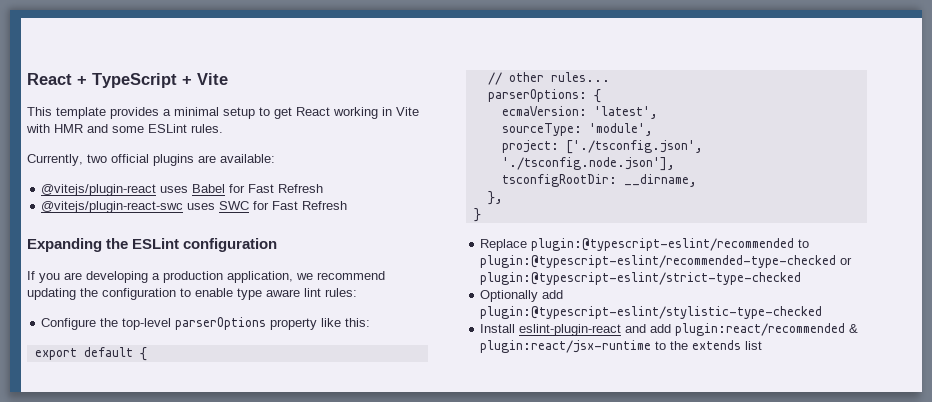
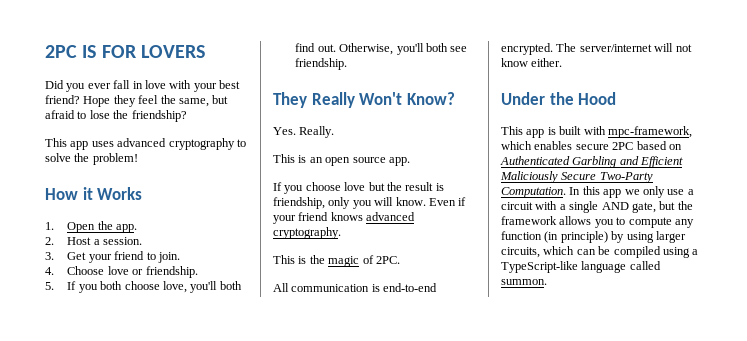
- React + TypeScript + Vite
- This template provides a minimal setup to get React working in Vite with HMR and some ESLint rules.
- Currently, two official plugins are available:
- @vitejs/plugin-react uses Babel for Fast Refresh
- @vitejs/plugin-react-swc uses SWC for Fast Refresh
- Expanding the ESLint configuration
- If you are developing a production application, we recommend updating the configuration to enable type aware lint rules:
- Configure the top-level parserOptions property like this:
- export default {
- // other rules...
- parserOptions: {
- ecmaVersion: 'latest',
- sourceType: 'module',
- project: ['./tsconfig.json', './tsconfig.node.json'],
- tsconfigRootDir: __dirname,
- },
- }
- Replace plugin:@typescript-eslint/recommended to plugin:@typescript-eslint/recommended-type-checked or plugin:@typescript-eslint/strict-type-checked
- Optionally add plugin:@typescript-eslint/stylistic-type-checked
- Install eslint-plugin-react and add plugin:react/recommended & plugin:react/jsx-runtime to the extends list
+ 2PC IS FOR LOVERS
+ Did you ever fall in love with your best friend? Hope they feel the same, but afraid to lose the friendship?
+ This app uses advanced cryptography to solve the problem!
+ How it Works
+ 1. Open the app.
+ 2. Host a session.
+ 3. Get your friend to join.
+ 4. Choose love or friendship.
+ 5. If you both choose love, you'll both find out. Otherwise, you'll both see friendship.
+ They Really Won't Know?
+ Yes. Really.
+ This is an open source app.
+ If you choose love but the result is friendship, only you will know. Even if your friend knows advanced cryptography.
+ This is the magic of 2PC.
+ All communication is end-to-end encrypted. The server/internet will not know either.
+ Under the Hood
+ This app is built with mpc-framework, which enables secure 2PC based on Authenticated Garbling and Efficient Maliciously Secure Two-Party Computation. In this app we only use a circuit with a single AND gate, but the framework allows you to compute any function (in principle) by using larger circuits, which can be compiled using a TypeScript-like language called summon.

